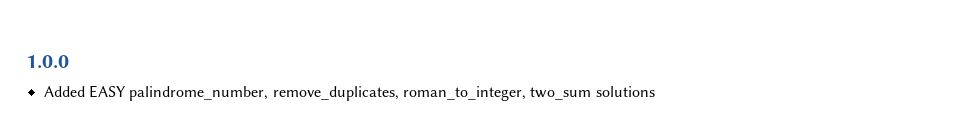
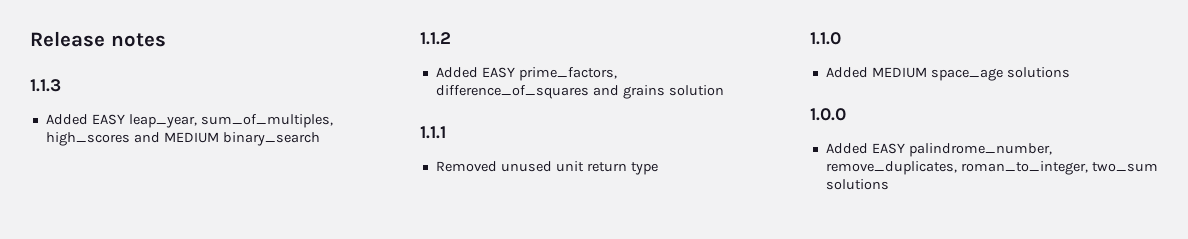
+ Release notes
+ 1.1.3
+ Added EASY leap_year, sum_of_multiples, high_scores and MEDIUM binary_search
+ 1.1.2
+ Added EASY prime_factors, difference_of_squares and grains solution
+ 1.1.1
+ Removed unused unit return type
+ 1.1.0
+ Added MEDIUM space_age solutions

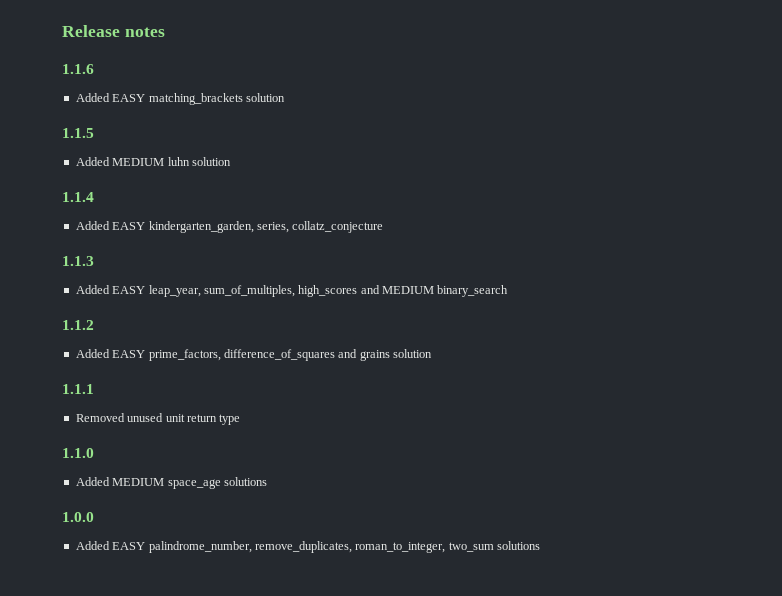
+ 1.1.6
+ Added EASY matching_brackets solution
+ 1.1.5
+ Added MEDIUM luhn solution
+ 1.1.4
+ Added EASY kindergarten_garden, series, collatz_conjecture

